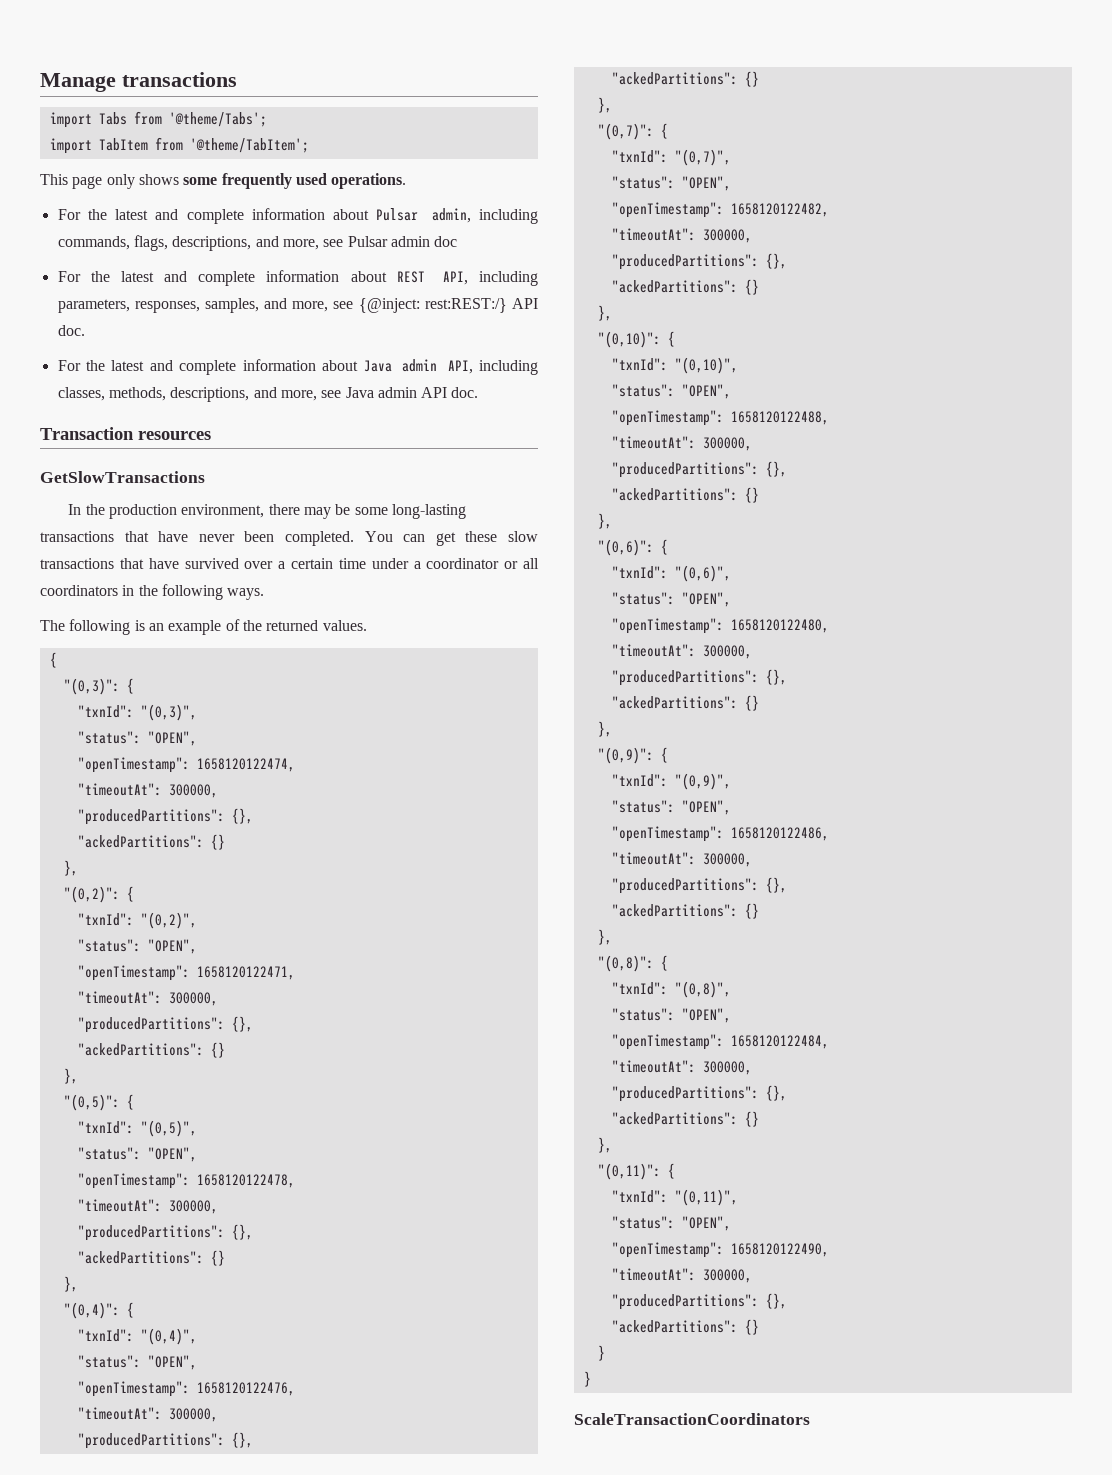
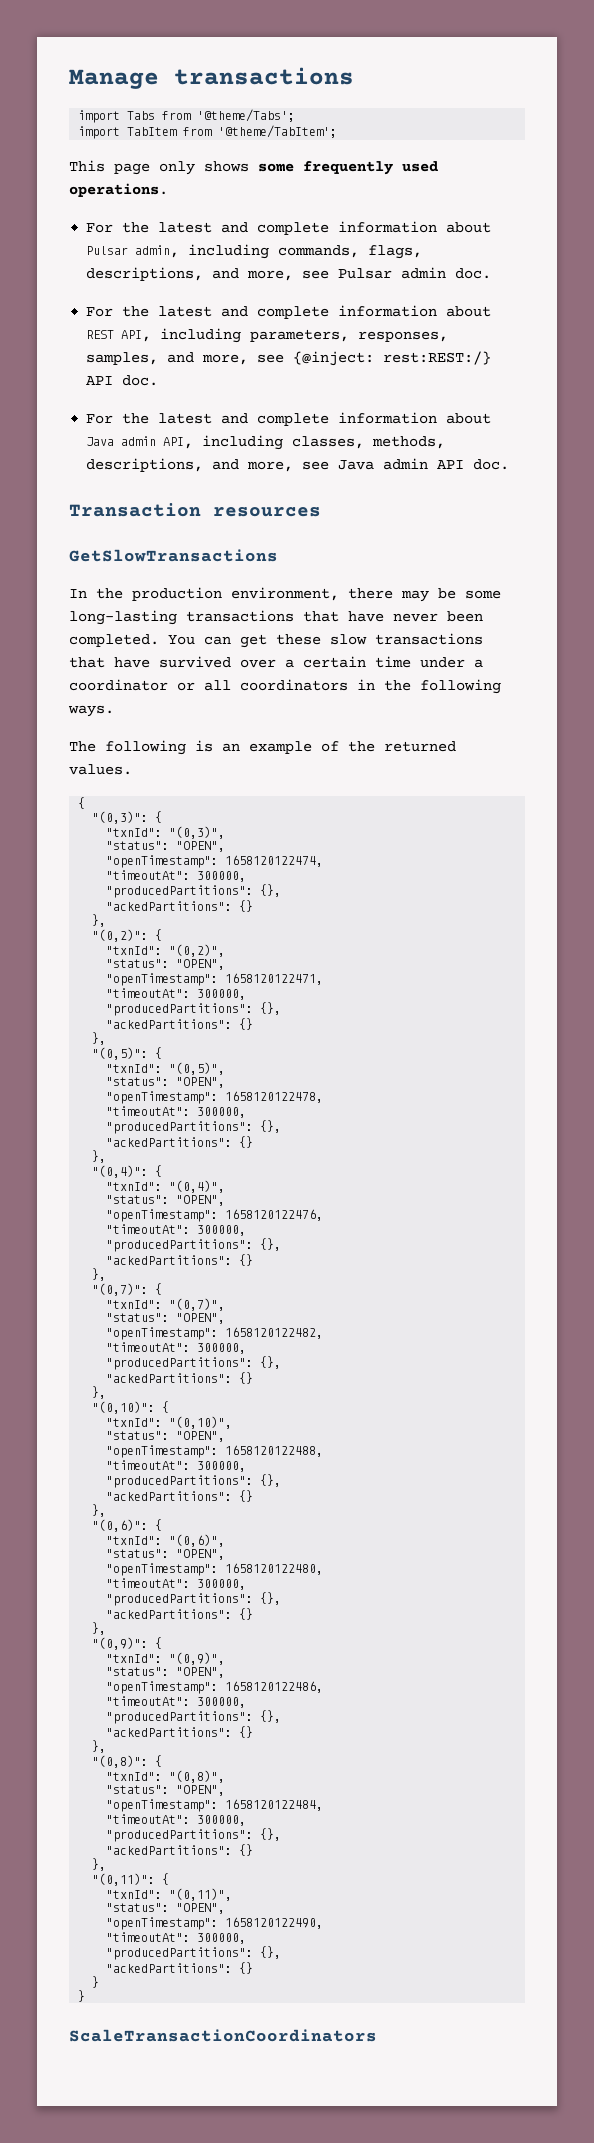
- For the latest and complete information about Pulsar admin, including commands, flags, descriptions, and more, see Pulsar admin doc
+ For the latest and complete information about Pulsar admin, including commands, flags, descriptions, and more, see Pulsar admin doc.

